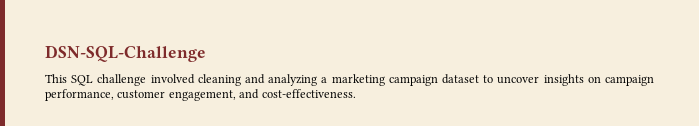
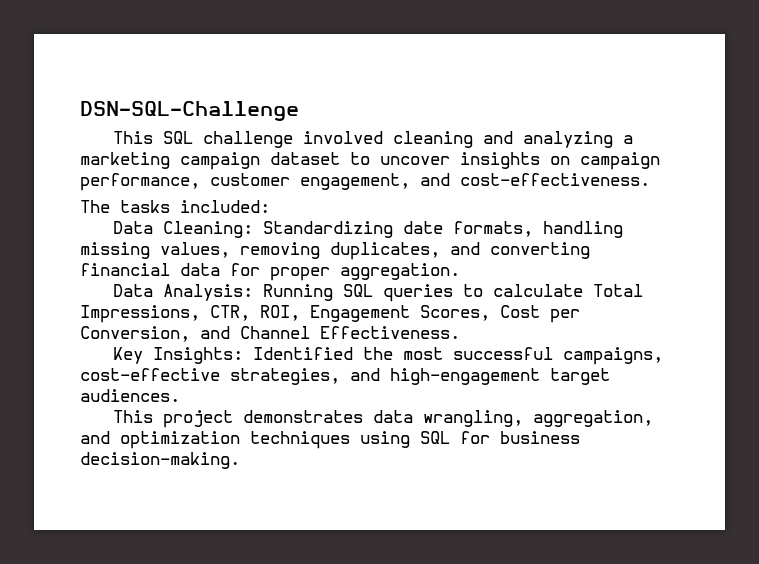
+ The tasks included:
+ Data Cleaning: Standardizing date formats, handling missing values, removing duplicates, and converting financial data for proper aggregation.
+ Data Analysis: Running SQL queries to calculate Total Impressions, CTR, ROI, Engagement Scores, Cost per Conversion, and Channel Effectiveness.
+ Key Insights: Identified the most successful campaigns, cost-effective strategies, and high-engagement target audiences.
+ This project demonstrates data wrangling, aggregation, and optimization techniques using SQL for business decision-making.

